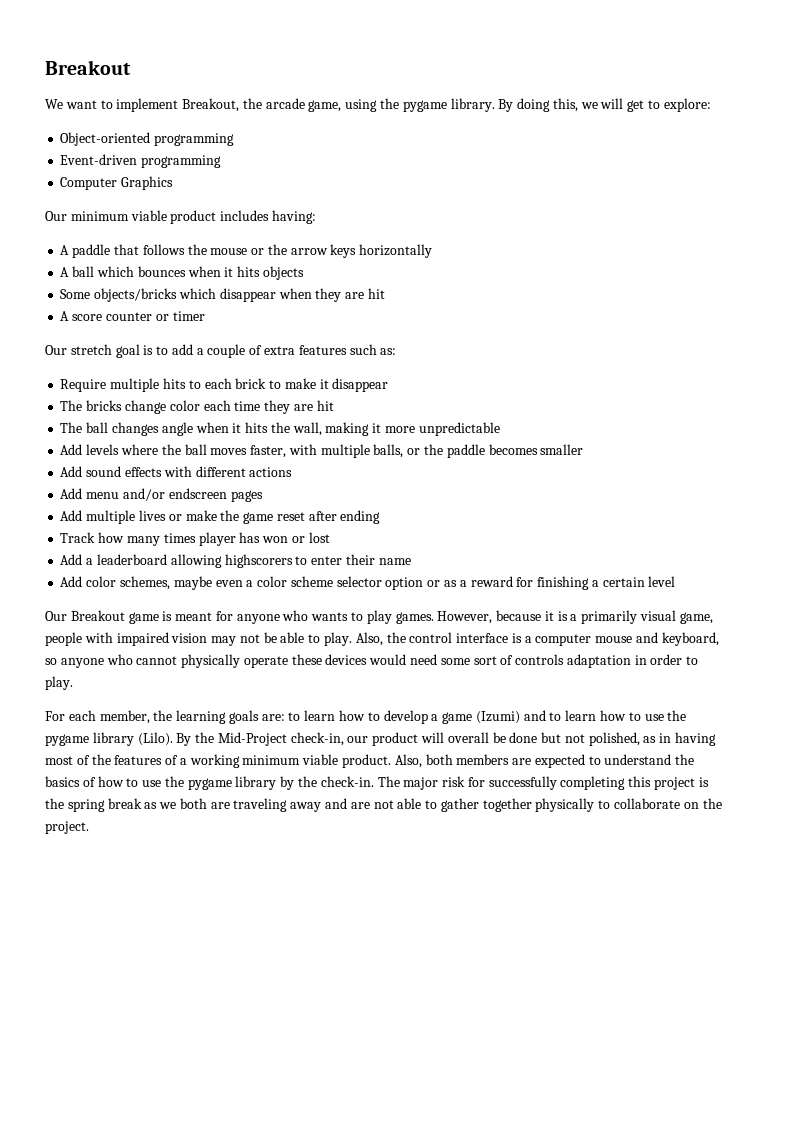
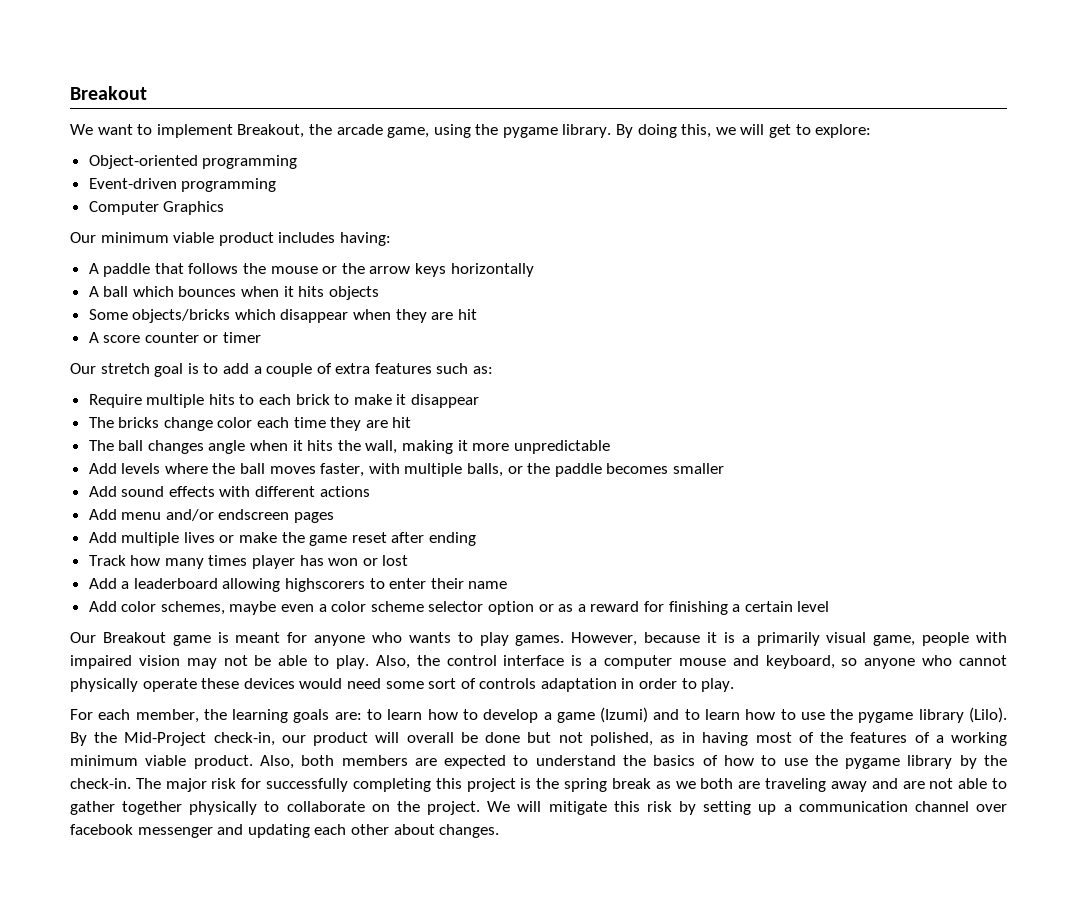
+ We will mitigate this risk by setting up a communication channel over facebook messenger and updating each other about changes.

